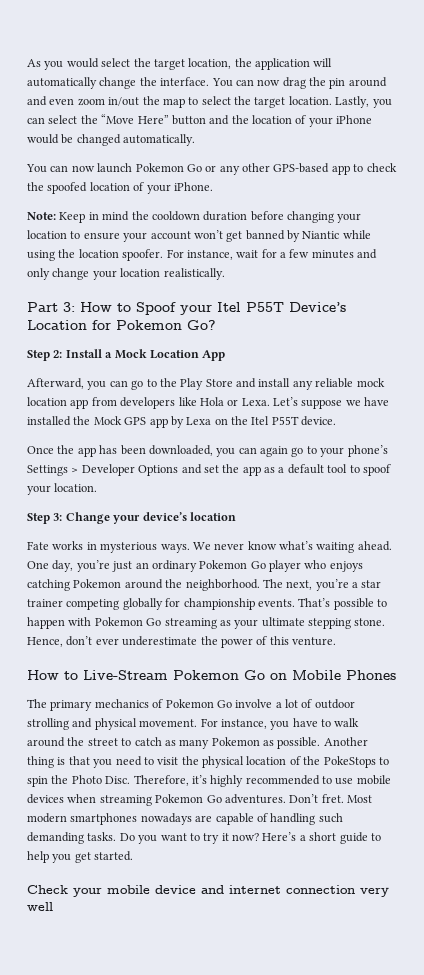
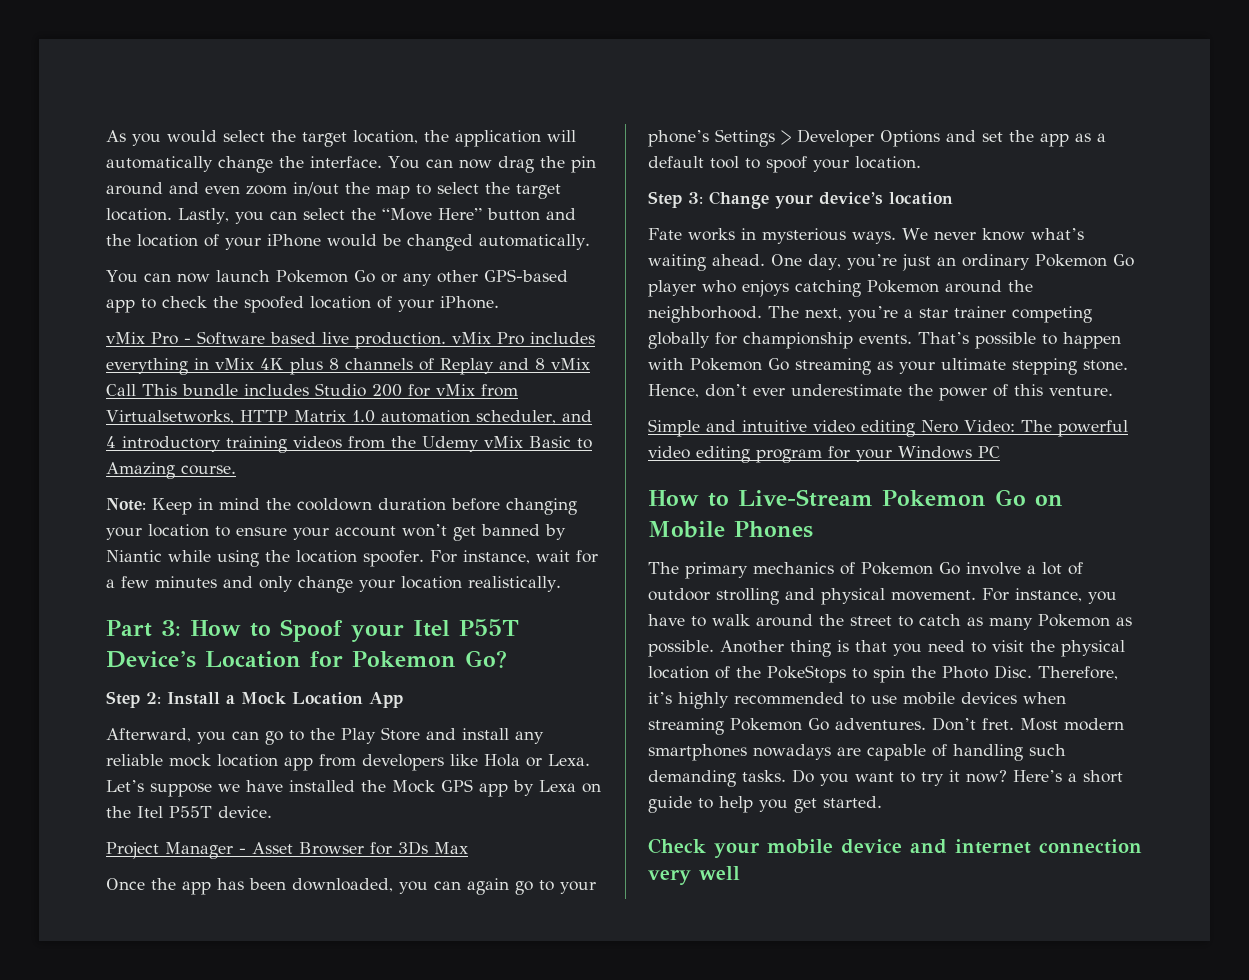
+ vMix Pro - Software based live production. vMix Pro includes everything in vMix 4K plus 8 channels of Replay and 8 vMix Call This bundle includes Studio 200 for vMix from Virtualsetworks, HTTP Matrix 1.0 automation scheduler, and 4 introductory training videos from the Udemy vMix Basic to Amazing course.
+ Project Manager - Asset Browser for 3Ds Max
+ Simple and intuitive video editing Nero Video: The powerful video editing program for your Windows PC

